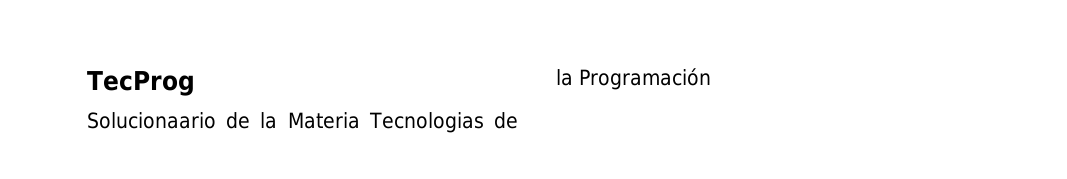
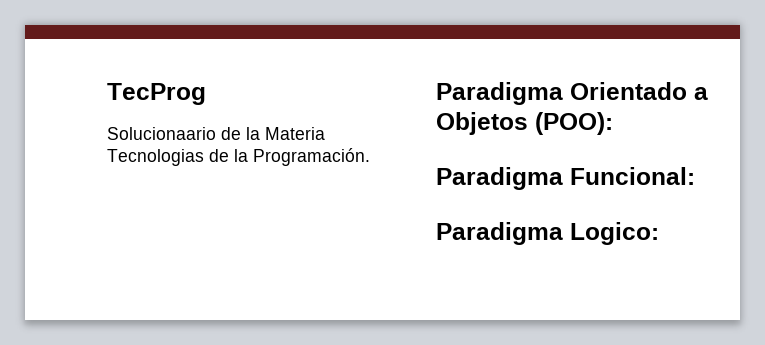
- Solucionaario de la Materia Tecnologias de la Programación
+ Solucionaario de la Materia Tecnologias de la Programación.
+ Paradigma Orientado a Objetos (POO):
+ Paradigma Funcional:
+ Paradigma Logico:

